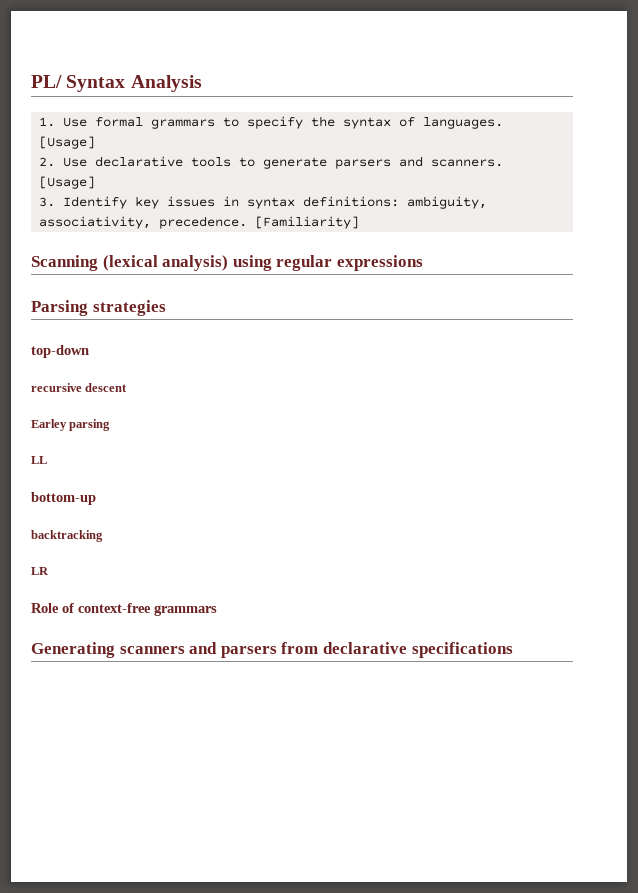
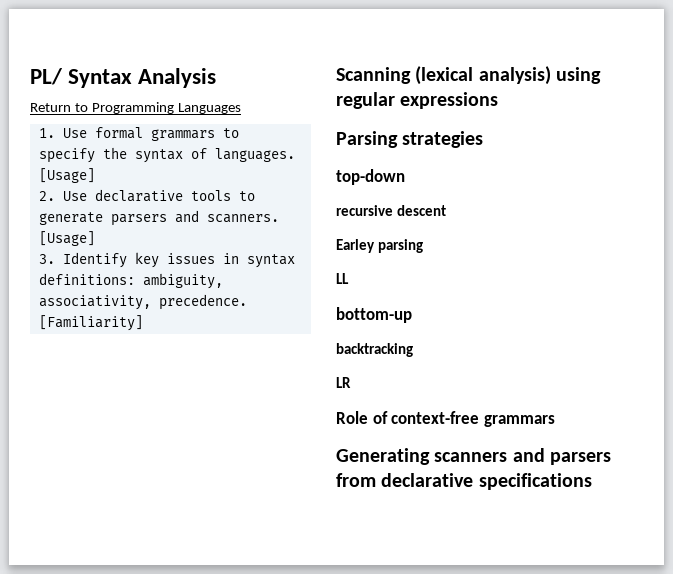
+ Return to Programming Languages

